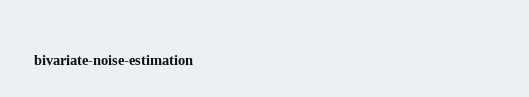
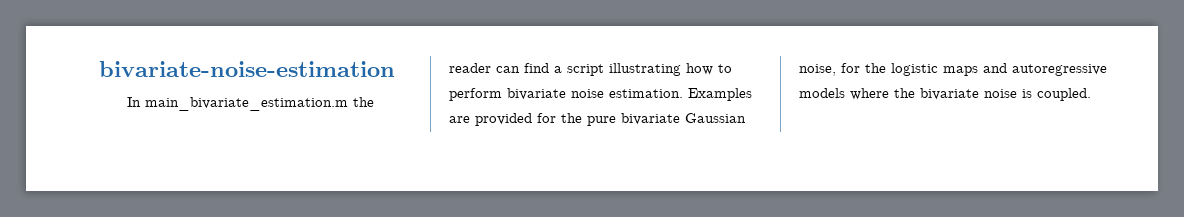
+ In main_bivariate_estimation.m the reader can find a script illustrating how to perform bivariate noise estimation. Examples are provided for the pure bivariate Gaussian noise, for the logistic maps and autoregressive models where the bivariate noise is coupled.

